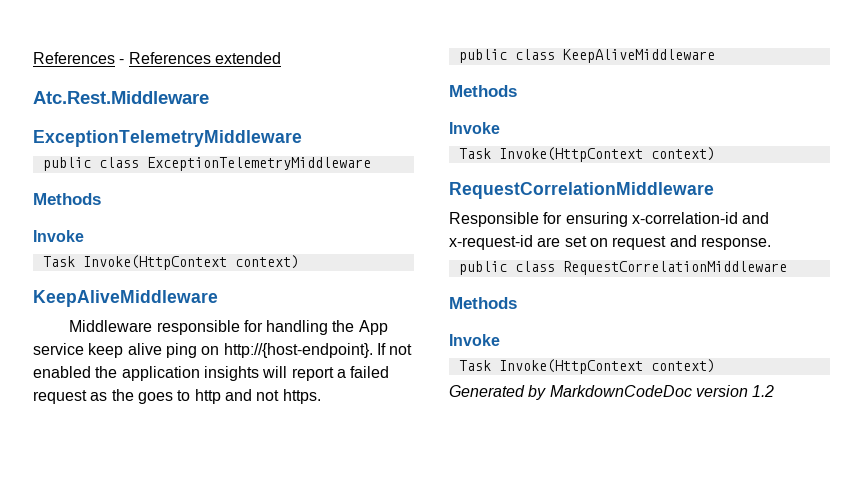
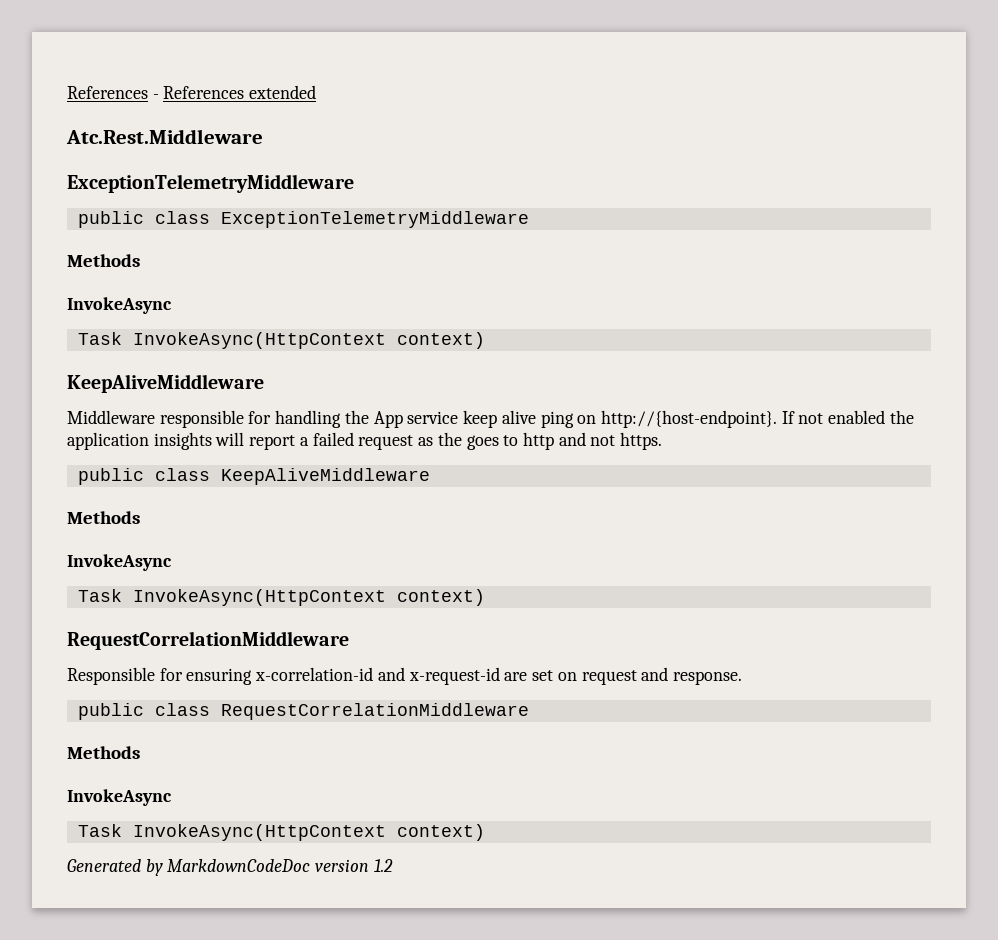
  public class ExceptionTelemetryMiddleware
  Methods
- Invoke
- Task Invoke(HttpContext context)
+ InvokeAsync
+ Task InvokeAsync(HttpContext context)
  public class KeepAliveMiddleware
  Methods
- Invoke
- Task Invoke(HttpContext context)
+ InvokeAsync
+ Task InvokeAsync(HttpContext context)
  public class RequestCorrelationMiddleware
  Methods
- Invoke
- Task Invoke(HttpContext context)
+ InvokeAsync
+ Task InvokeAsync(HttpContext context)

